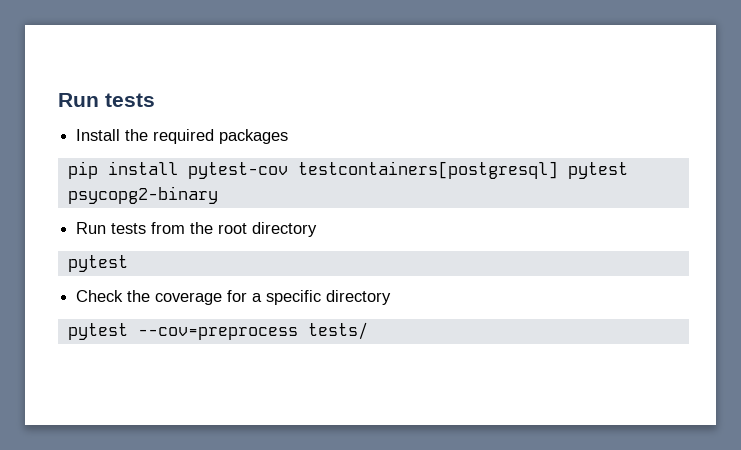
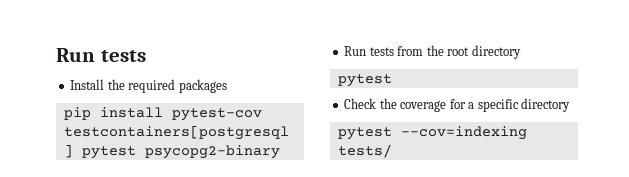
- pytest --cov=preprocess tests/
+ pytest --cov=indexing tests/

